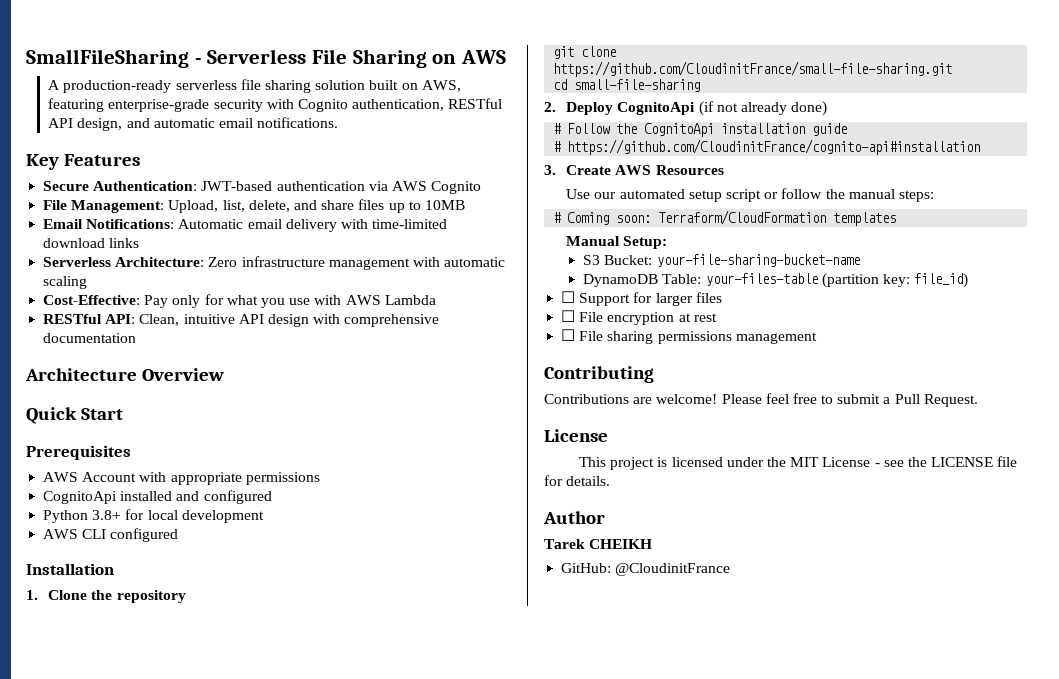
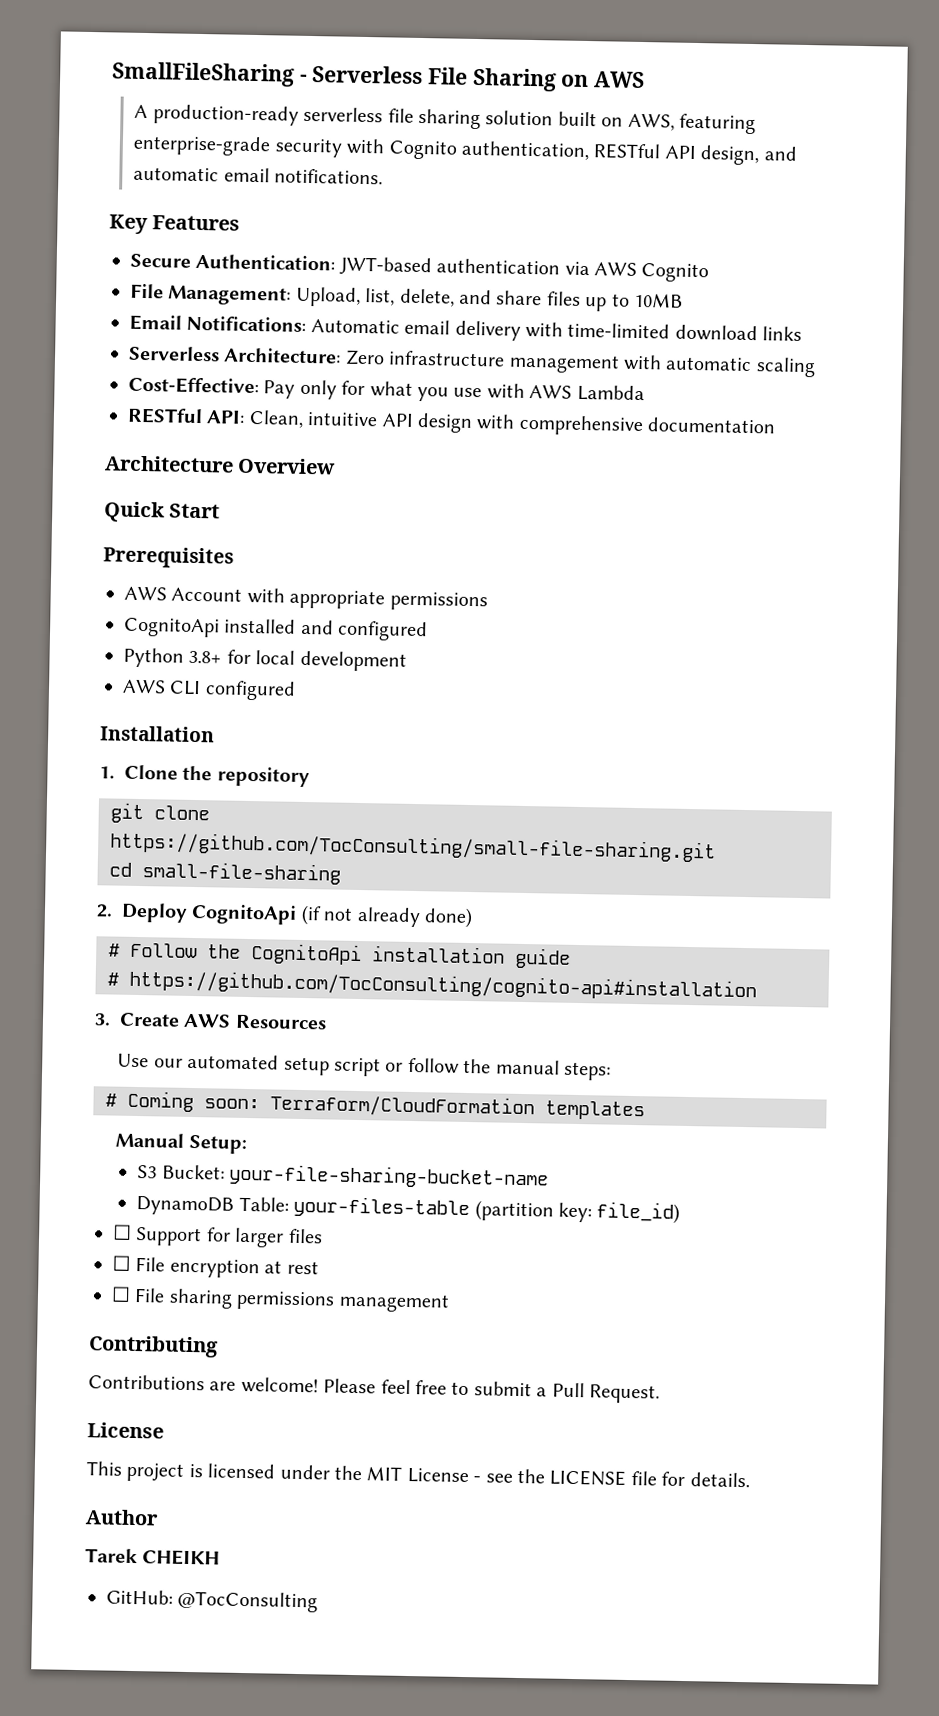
- git clone https://github.com/CloudinitFrance/small-file-sharing.git
+ git clone https://github.com/TocConsulting/small-file-sharing.git
- # https://github.com/CloudinitFrance/cognito-api#installation
+ # https://github.com/TocConsulting/cognito-api#installation
- GitHub: @CloudinitFrance
+ GitHub: @TocConsulting

